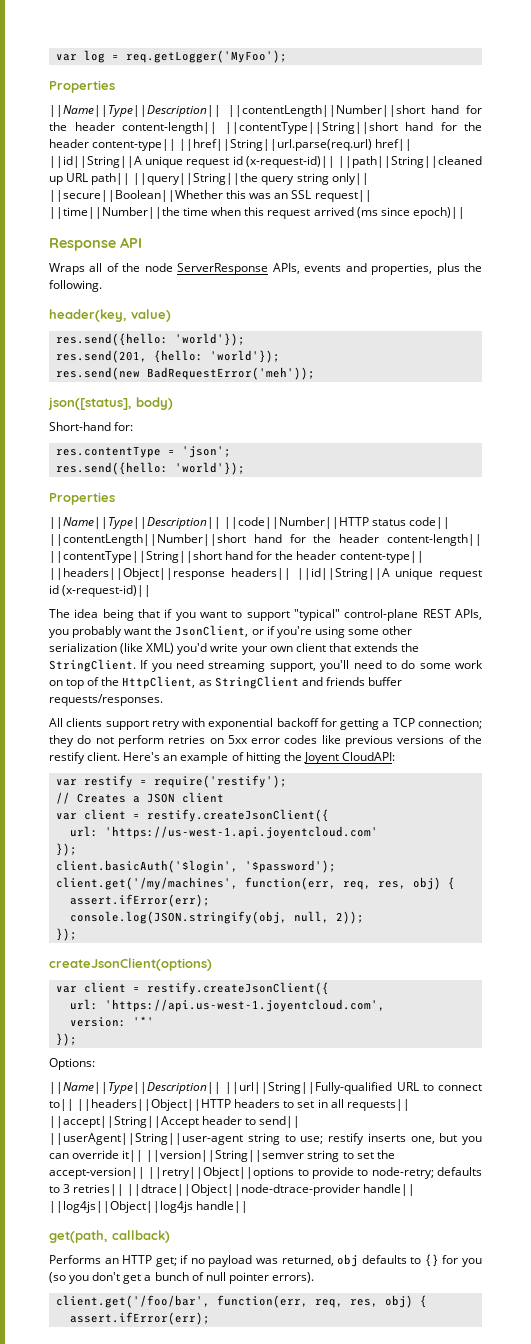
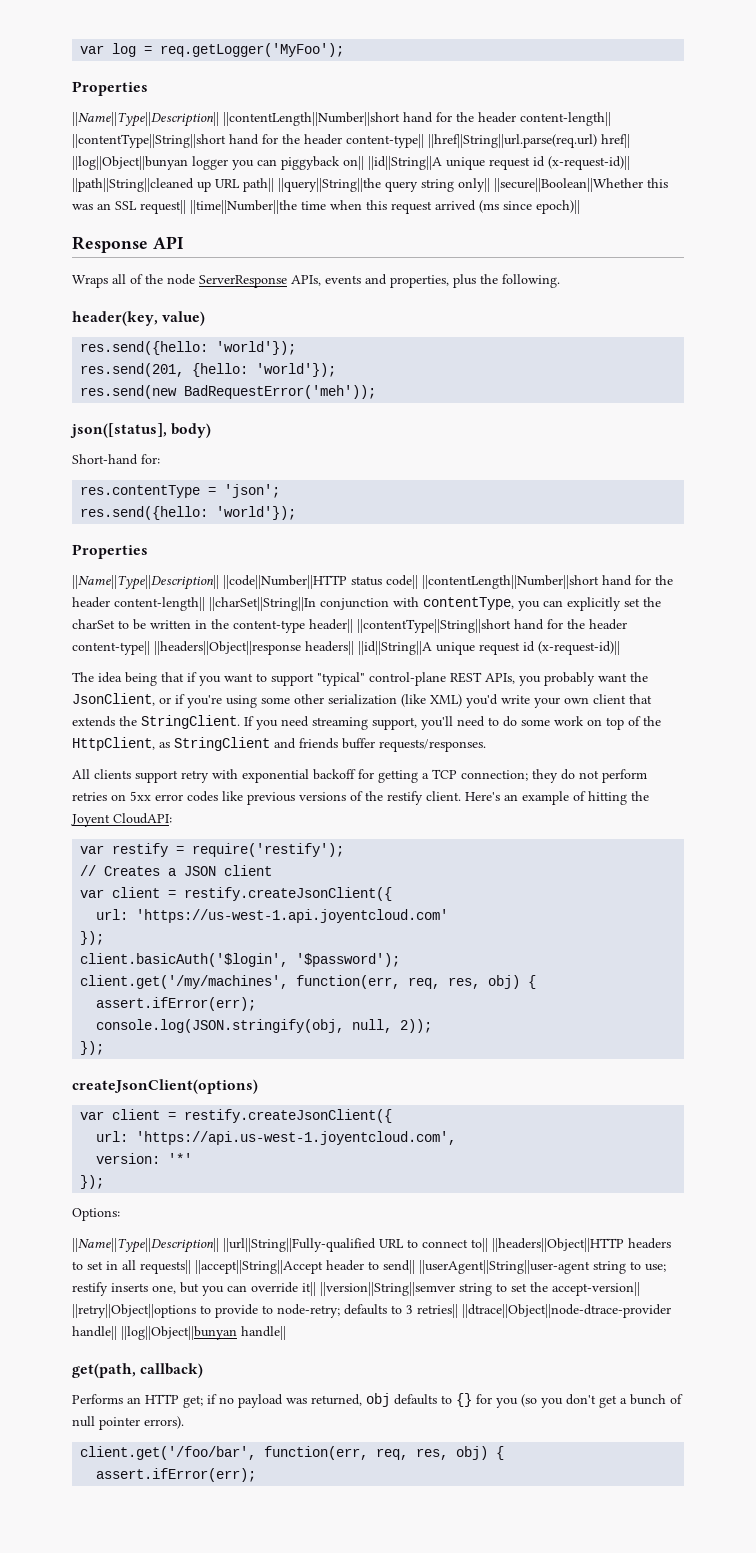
- ||Name||Type||Description|| ||contentLength||Number||short hand for the header content-length|| ||contentType||String||short hand for the header content-type|| ||href||String||url.parse(req.url) href|| ||id||String||A unique request id (x-request-id)|| ||path||String||cleaned up URL path|| ||query||String||the query string only|| ||secure||Boolean||Whether this was an SSL request|| ||time||Number||the time when this request arrived (ms since epoch)||
+ ||Name||Type||Description|| ||contentLength||Number||short hand for the header content-length|| ||contentType||String||short hand for the header content-type|| ||href||String||url.parse(req.url) href|| ||log||Object||bunyan logger you can piggyback on|| ||id||String||A unique request id (x-request-id)|| ||path||String||cleaned up URL path|| ||query||String||the query string only|| ||secure||Boolean||Whether this was an SSL request|| ||time||Number||the time when this request arrived (ms since epoch)||
- ||Name||Type||Description|| ||code||Number||HTTP status code|| ||contentLength||Number||short hand for the header content-length|| ||contentType||String||short hand for the header content-type|| ||headers||Object||response headers|| ||id||String||A unique request id (x-request-id)||
+ ||Name||Type||Description|| ||code||Number||HTTP status code|| ||contentLength||Number||short hand for the header content-length|| ||charSet||String||In conjunction with contentType, you can explicitly set the charSet to be written in the content-type header|| ||contentType||String||short hand for the header content-type|| ||headers||Object||response headers|| ||id||String||A unique request id (x-request-id)||
- ||Name||Type||Description|| ||url||String||Fully-qualified URL to connect to|| ||headers||Object||HTTP headers to set in all requests|| ||accept||String||Accept header to send|| ||userAgent||String||user-agent string to use; restify inserts one, but you can override it|| ||version||String||semver string to set the accept-version|| ||retry||Object||options to provide to node-retry; defaults to 3 retries|| ||dtrace||Object||node-dtrace-provider handle|| ||log4js||Object||log4js handle||
+ ||Name||Type||Description|| ||url||String||Fully-qualified URL to connect to|| ||headers||Object||HTTP headers to set in all requests|| ||accept||String||Accept header to send|| ||userAgent||String||user-agent string to use; restify inserts one, but you can override it|| ||version||String||semver string to set the accept-version|| ||retry||Object||options to provide to node-retry; defaults to 3 retries|| ||dtrace||Object||node-dtrace-provider handle|| ||log||Object||bunyan handle||

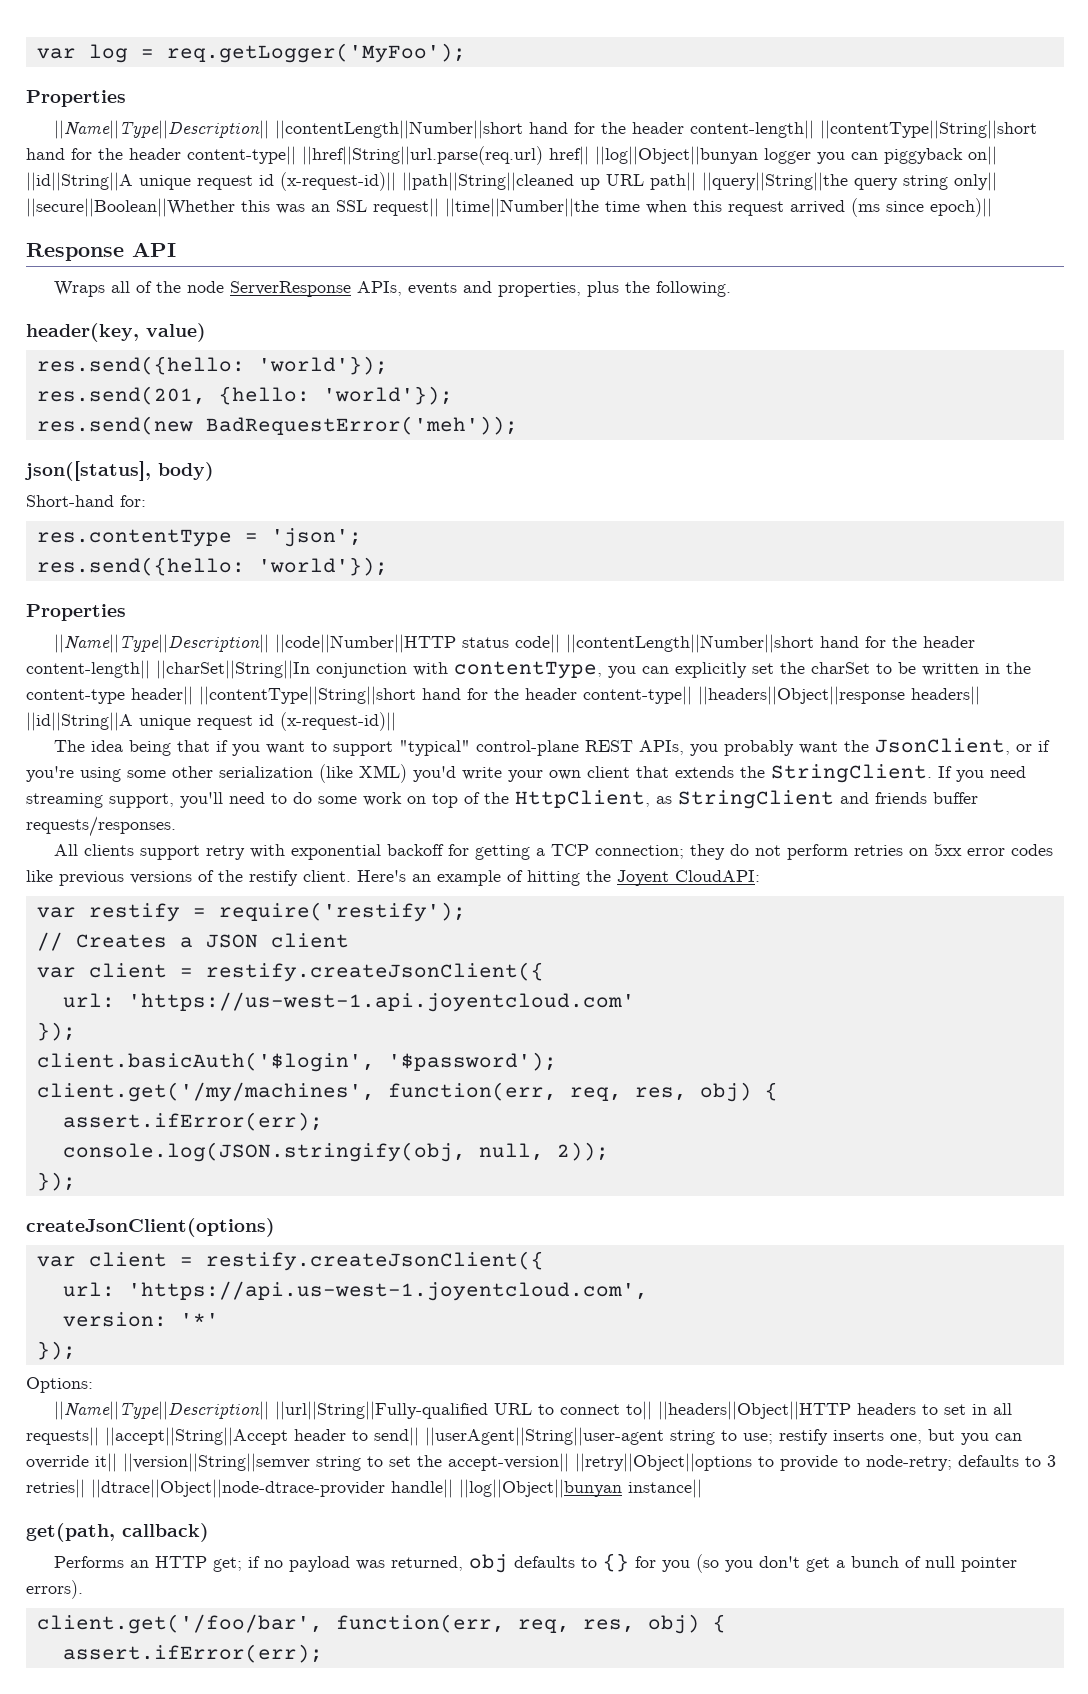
- ||Name||Type||Description|| ||url||String||Fully-qualified URL to connect to|| ||headers||Object||HTTP headers to set in all requests|| ||accept||String||Accept header to send|| ||userAgent||String||user-agent string to use; restify inserts one, but you can override it|| ||version||String||semver string to set the accept-version|| ||retry||Object||options to provide to node-retry; defaults to 3 retries|| ||dtrace||Object||node-dtrace-provider handle|| ||log||Object||bunyan handle||
+ ||Name||Type||Description|| ||url||String||Fully-qualified URL to connect to|| ||headers||Object||HTTP headers to set in all requests|| ||accept||String||Accept header to send|| ||userAgent||String||user-agent string to use; restify inserts one, but you can override it|| ||version||String||semver string to set the accept-version|| ||retry||Object||options to provide to node-retry; defaults to 3 retries|| ||dtrace||Object||node-dtrace-provider handle|| ||log||Object||bunyan instance||

